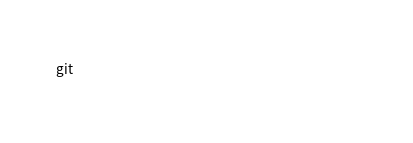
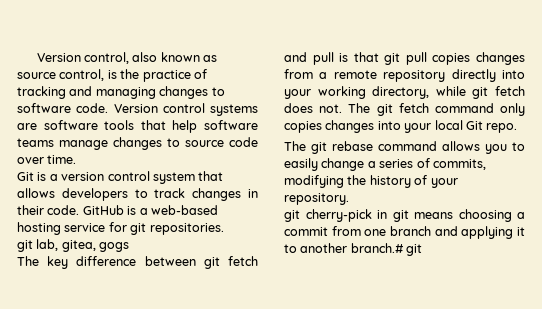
- git
+ Version control, also known as source control, is the practice of tracking and managing changes to software code. Version control systems are software tools that help software teams manage changes to source code over time.
+ Git is a version control system that allows developers to track changes in their code. GitHub is a web-based hosting service for git repositories.
+ git lab, gitea, gogs
+ The key difference between git fetch and pull is that git pull copies changes from a remote repository directly into your working directory, while git fetch does not. The git fetch command only copies changes into your local Git repo.
+ The git rebase command allows you to easily change a series of commits, modifying the history of your repository.
+ git cherry-pick in git means choosing a commit from one branch and applying it to another branch.# git

